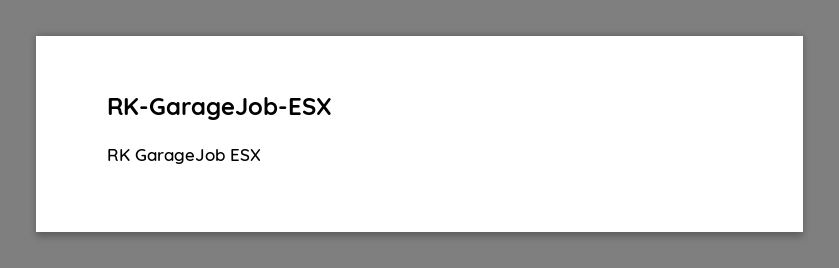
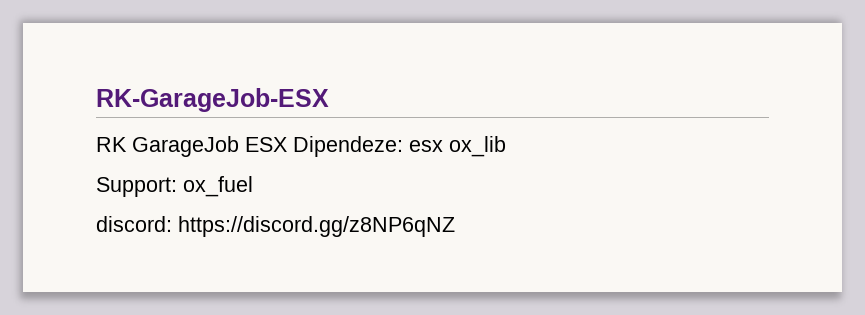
- RK GarageJob ESX
+ RK GarageJob ESX Dipendeze: esx ox_lib
+ Support: ox_fuel
+ discord: https://discord.gg/z8NP6qNZ

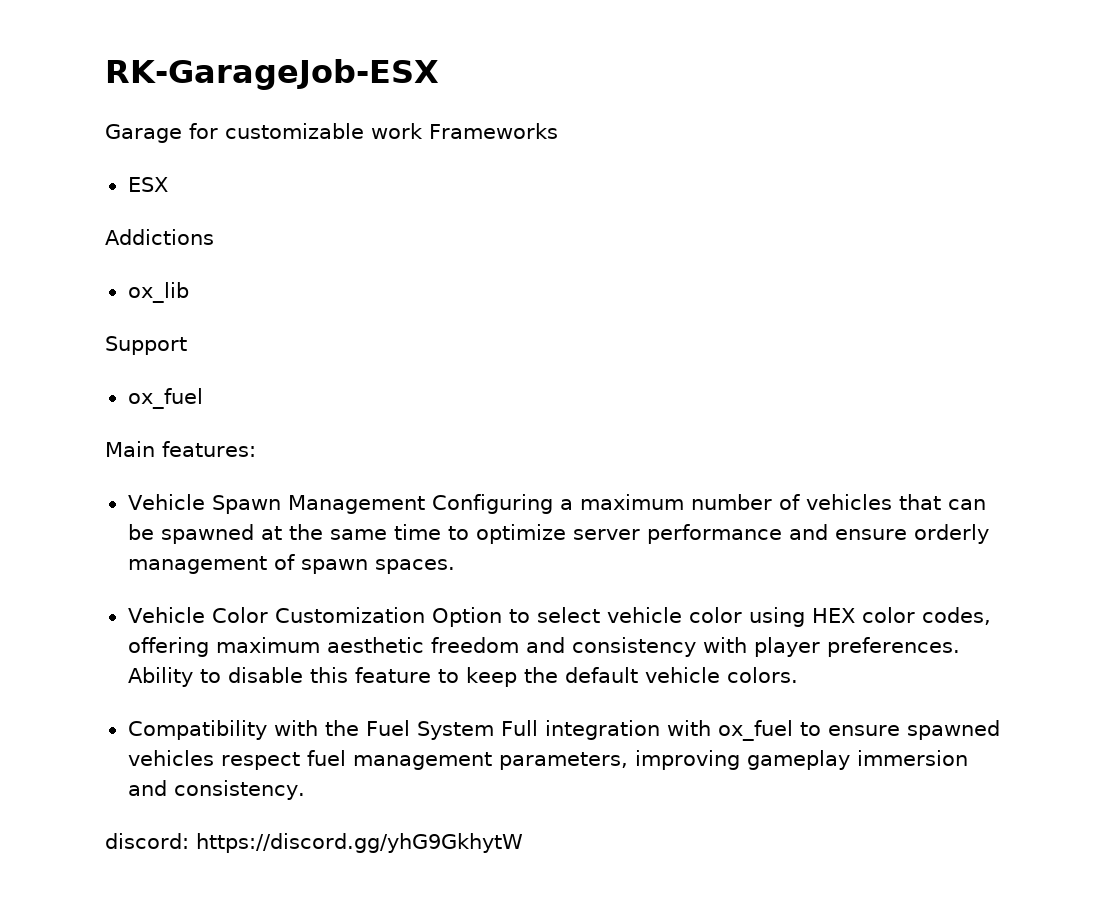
- RK GarageJob ESX Dipendeze: esx ox_lib
+ Garage for customizable work Frameworks
+ ESX
+ Addictions
+ ox_lib
- Support: ox_fuel
+ Support
+ ox_fuel
+ Main features:
+ Vehicle Spawn Management Configuring a maximum number of vehicles that can be spawned at the same time to optimize server performance and ensure orderly management of spawn spaces.
+ Vehicle Color Customization Option to select vehicle color using HEX color codes, offering maximum aesthetic freedom and consistency with player preferences. Ability to disable this feature to keep the default vehicle colors.
+ Compatibility with the Fuel System Full integration with ox_fuel to ensure spawned vehicles respect fuel management parameters, improving gameplay immersion and consistency.
- discord: https://discord.gg/z8NP6qNZ
+ discord: https://discord.gg/yhG9GkhytW

